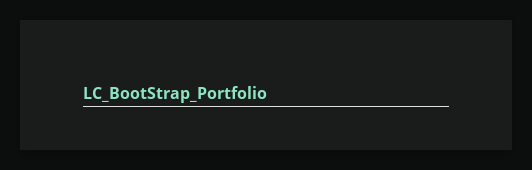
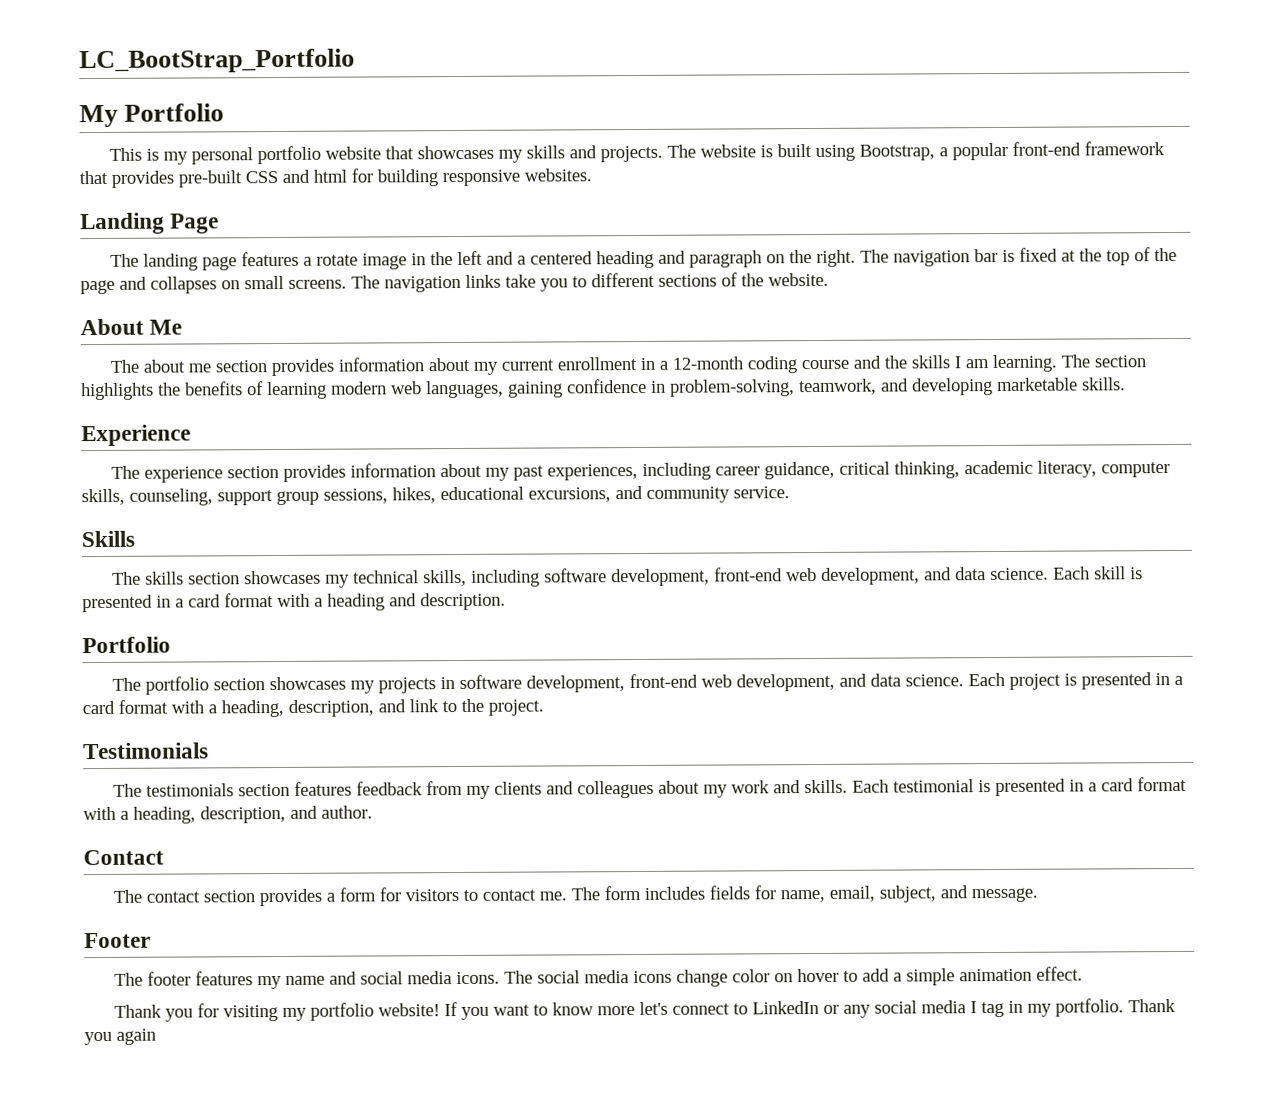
+ My Portfolio
+ This is my personal portfolio website that showcases my skills and projects. The website is built using Bootstrap, a popular front-end framework that provides pre-built CSS and html for building responsive websites.
+ Landing Page
+ The landing page features a rotate image in the left and a centered heading and paragraph on the right. The navigation bar is fixed at the top of the page and collapses on small screens. The navigation links take you to different sections of the website.
+ About Me
+ The about me section provides information about my current enrollment in a 12-month coding course and the skills I am learning. The section highlights the benefits of learning modern web languages, gaining confidence in problem-solving, teamwork, and developing marketable skills.
+ Experience
+ The experience section provides information about my past experiences, including career guidance, critical thinking, academic literacy, computer skills, counseling, support group sessions, hikes, educational excursions, and community service.
+ Skills
+ The skills section showcases my technical skills, including software development, front-end web development, and data science. Each skill is presented in a card format with a heading and description.
+ Portfolio
+ The portfolio section showcases my projects in software development, front-end web development, and data science. Each project is presented in a card format with a heading, description, and link to the project.
+ Testimonials
+ The testimonials section features feedback from my clients and colleagues about my work and skills. Each testimonial is presented in a card format with a heading, description, and author.
+ Contact
+ The contact section provides a form for visitors to contact me. The form includes fields for name, email, subject, and message.
+ Footer
+ The footer features my name and social media icons. The social media icons change color on hover to add a simple animation effect.
+ Thank you for visiting my portfolio website! If you want to know more let's connect to LinkedIn or any social media I tag in my portfolio. Thank you again

